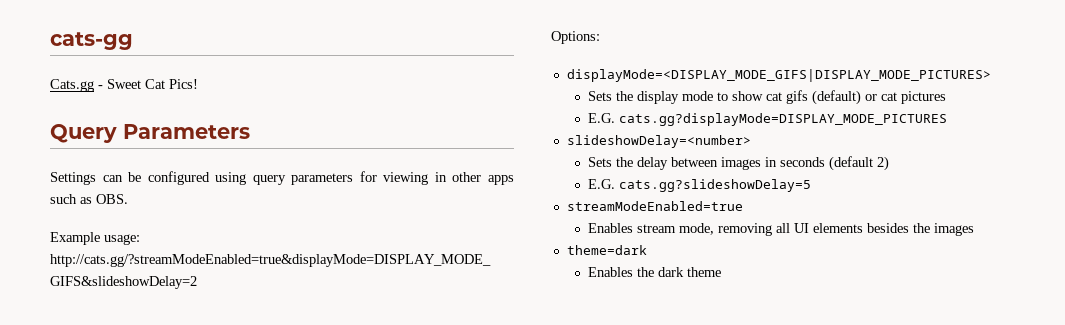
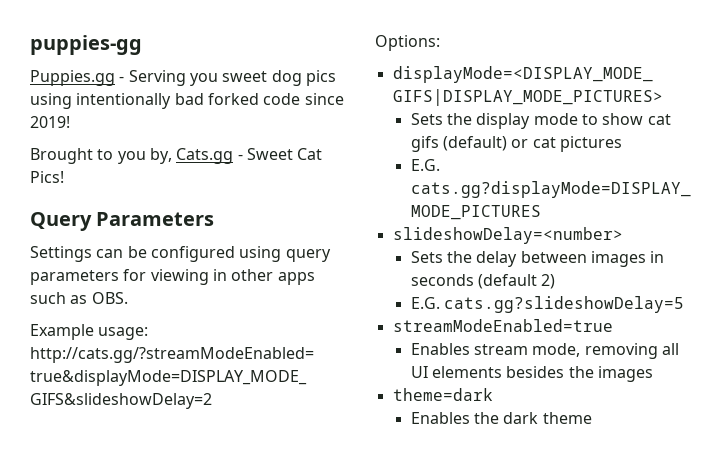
- cats-gg
- Cats.gg - Sweet Cat Pics!
+ puppies-gg
+ Puppies.gg - Serving you sweet dog pics using intentionally bad forked code since 2019!
+ Brought to you by, Cats.gg - Sweet Cat Pics!

